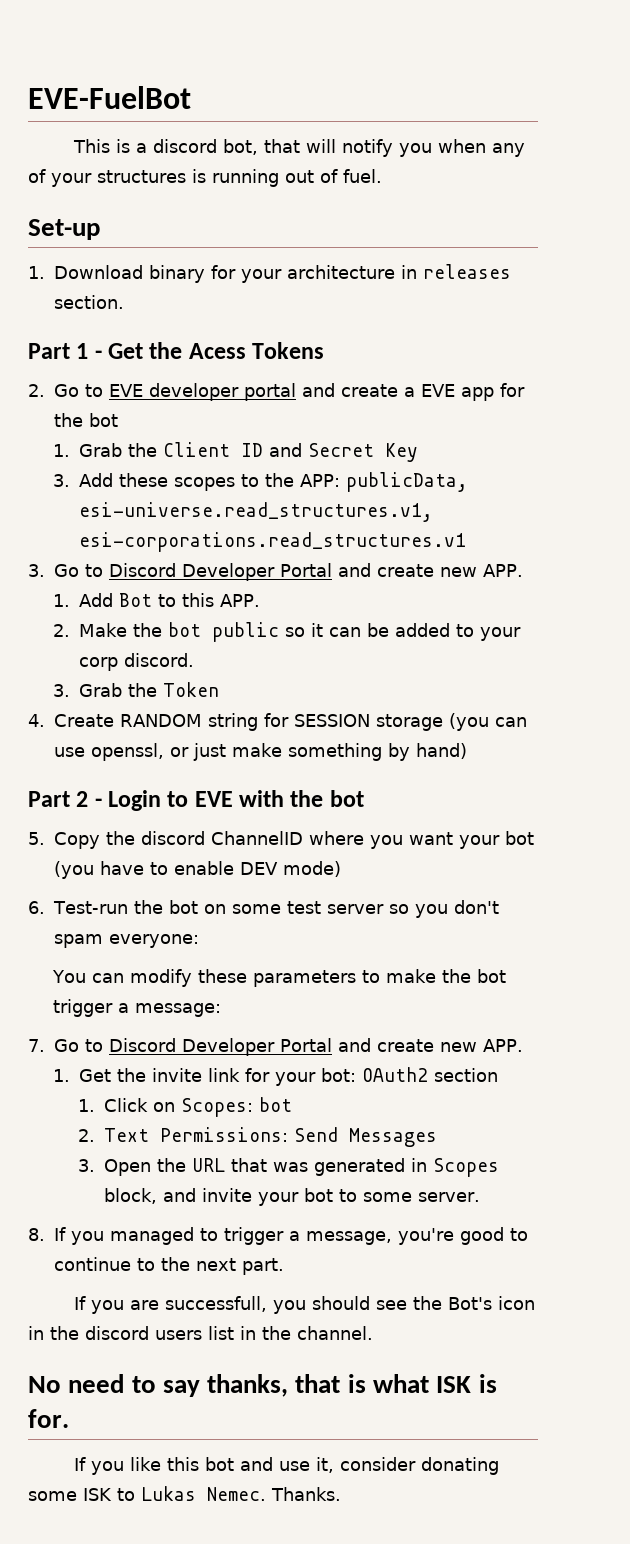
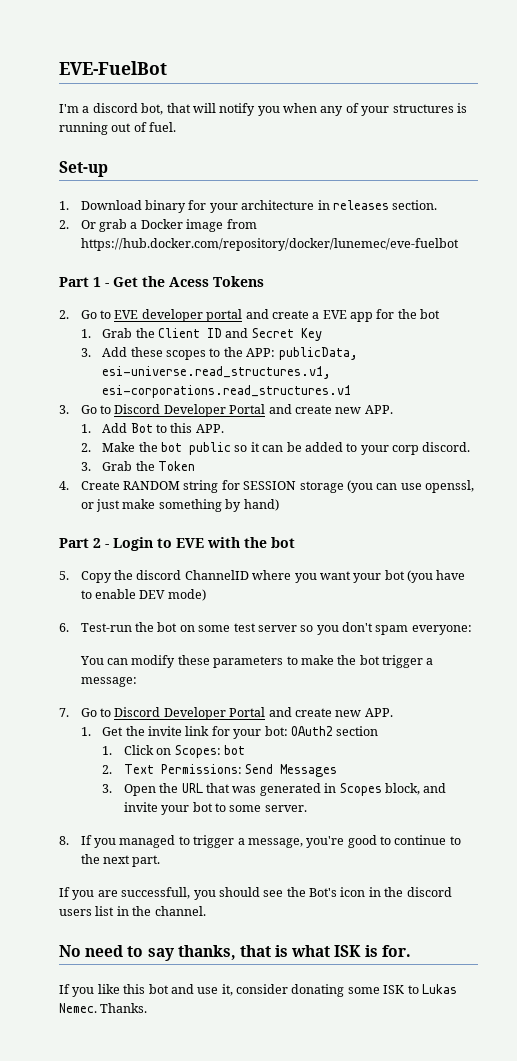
- This is a discord bot, that will notify you when any of your structures is running out of fuel.
+ I'm a discord bot, that will notify you when any of your structures is running out of fuel.
+ 2. Or grab a Docker image from https://hub.docker.com/repository/docker/lunemec/eve-fuelbot

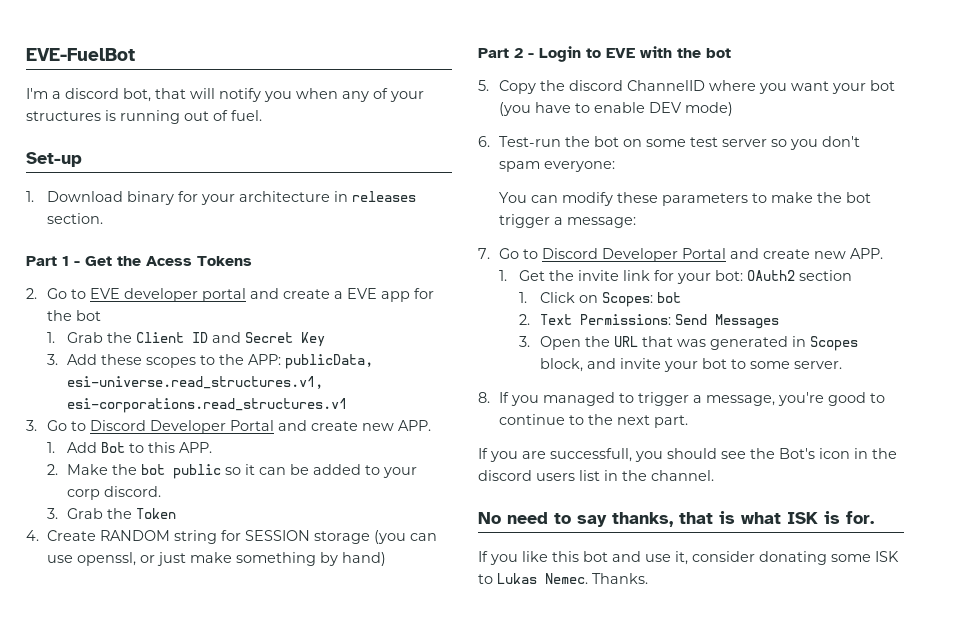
- 2. Or grab a Docker image from https://hub.docker.com/repository/docker/lunemec/eve-fuelbot

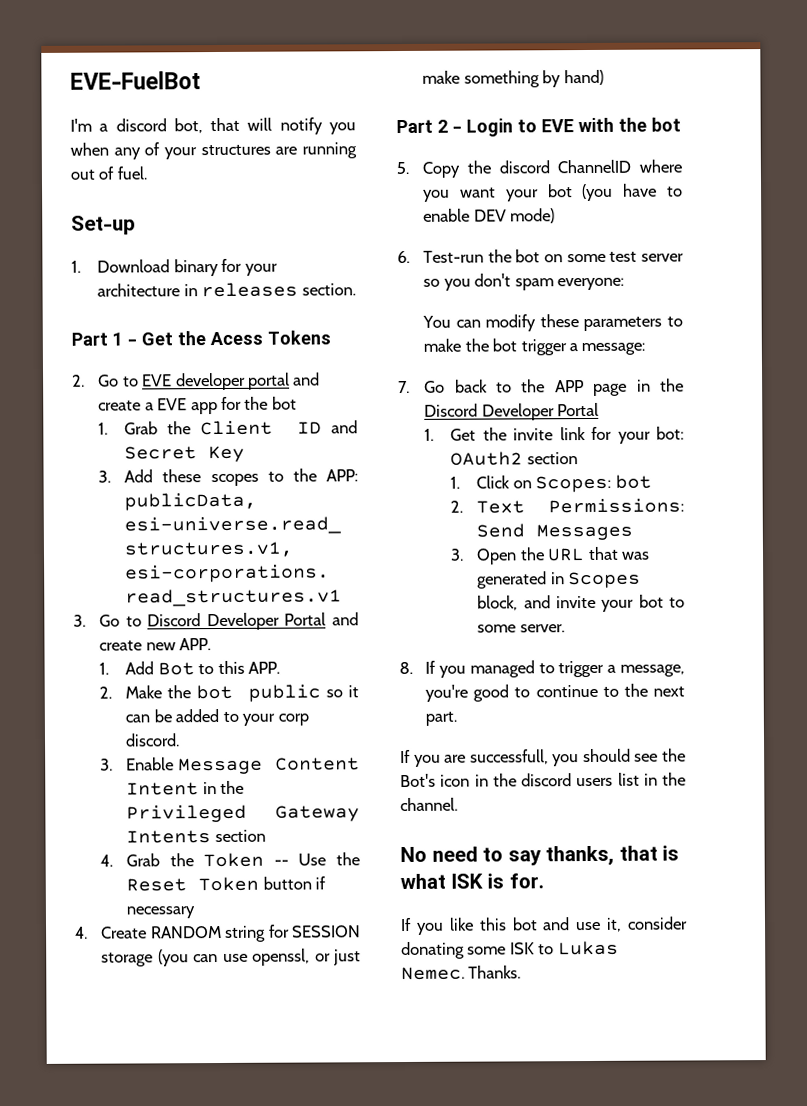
- I'm a discord bot, that will notify you when any of your structures is running out of fuel.
+ I'm a discord bot, that will notify you when any of your structures are running out of fuel.
- 3. Grab the Token
+ 3. Enable Message Content Intent in the Privileged Gateway Intents section
+ 4. Grab the Token -- Use the Reset Token button if necessary
- 7. Go to Discord Developer Portal and create new APP.
+ 7. Go back to the APP page in the Discord Developer Portal

